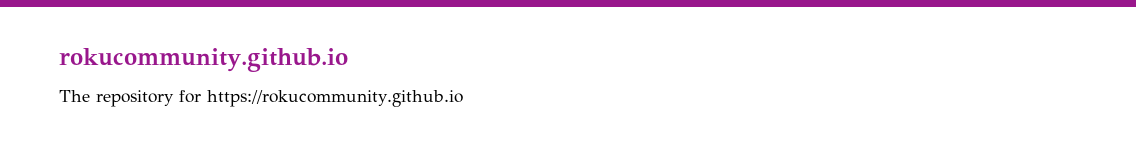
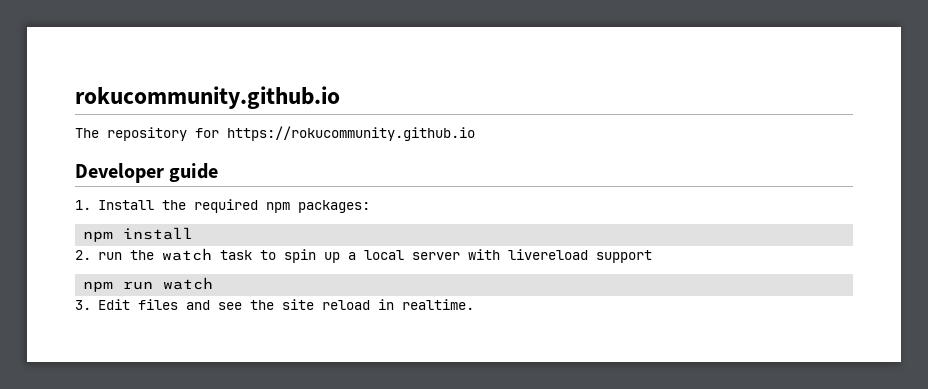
+ Developer guide
+ 1. Install the required npm packages:
+ npm install
+ 2. run the watch task to spin up a local server with livereload support
+ npm run watch
+ 3. Edit files and see the site reload in realtime.

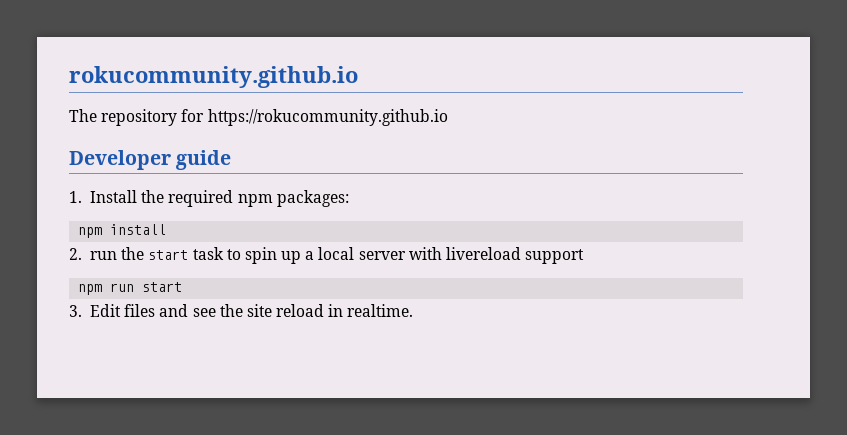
- 2. run the watch task to spin up a local server with livereload support
+ 2. run the start task to spin up a local server with livereload support
- npm run watch
+ npm run start

